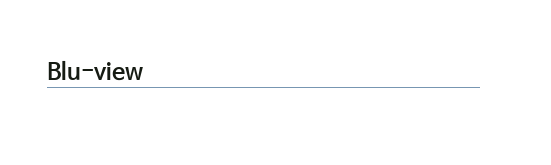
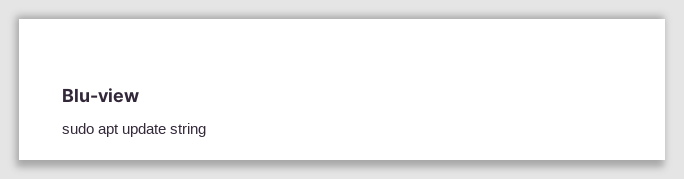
+ sudo apt update string

